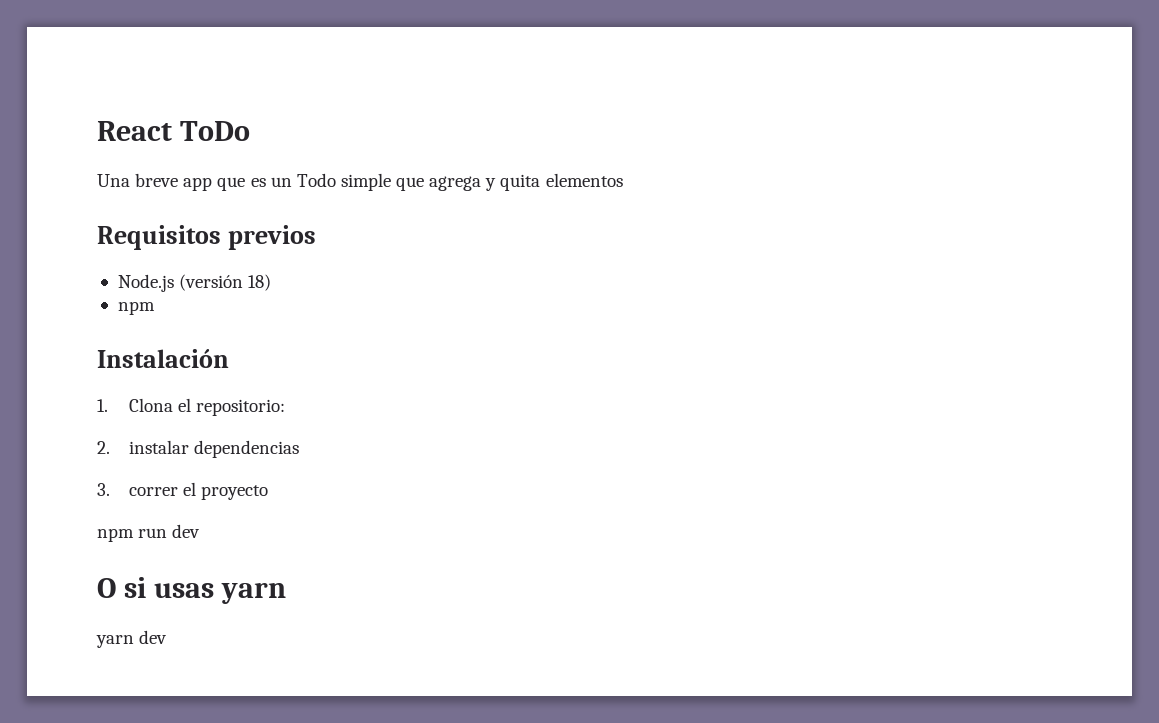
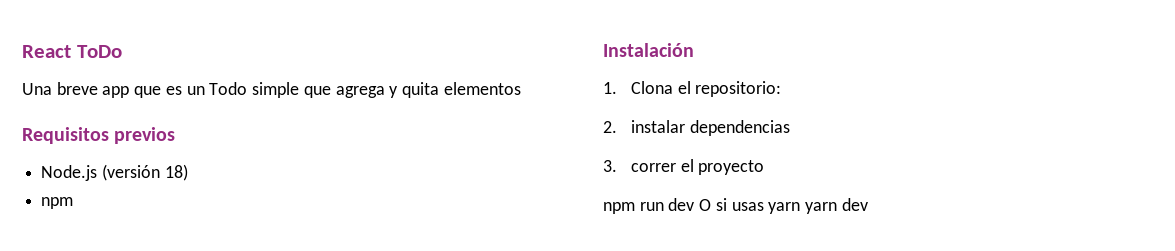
- npm run dev
- O si usas yarn
- yarn dev
+ npm run dev O si usas yarn yarn dev

